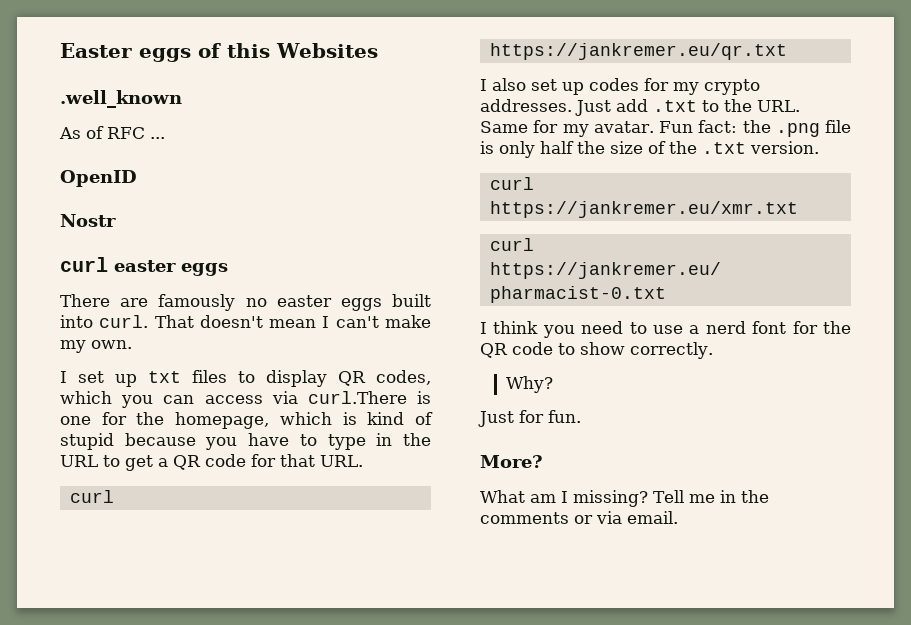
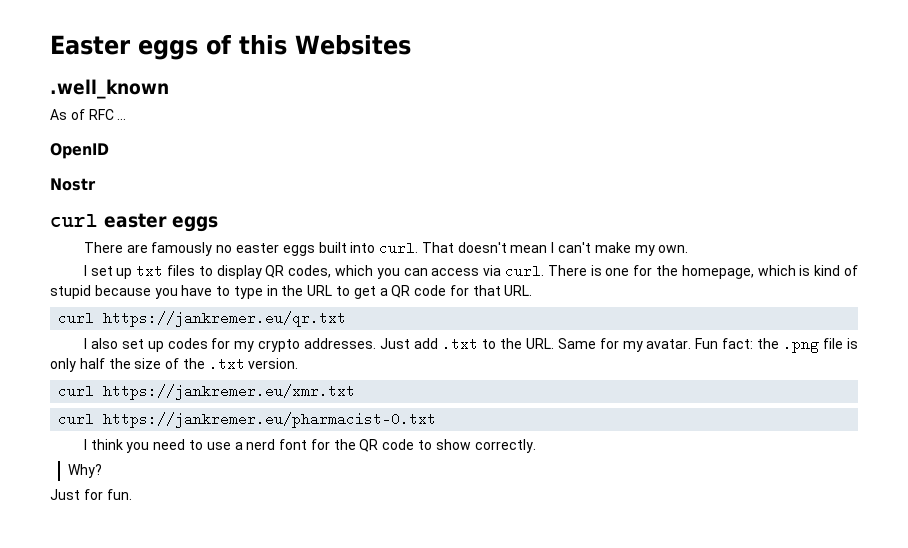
- I set up txt files to display QR codes, which you can access via curl.There is one for the homepage, which is kind of stupid because you have to type in the URL to get a QR code for that URL.
+ I set up txt files to display QR codes, which you can access via curl. There is one for the homepage, which is kind of stupid because you have to type in the URL to get a QR code for that URL.
- More?
- What am I missing? Tell me in the comments or via email.

